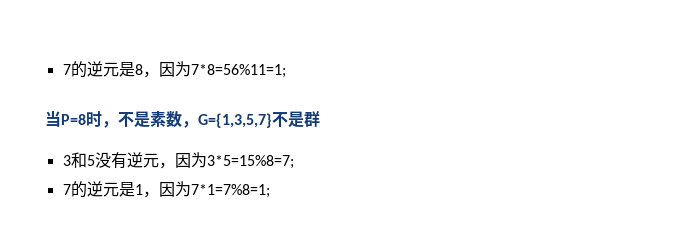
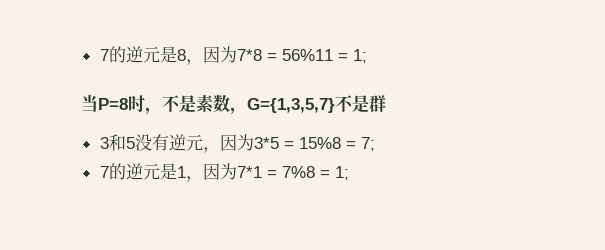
- 7的逆元是8，因为7*8=56%11=1;
+ 7的逆元是8，因为7*8 = 56%11 = 1;
- 3和5没有逆元，因为3*5=15%8=7;
+ 3和5没有逆元，因为3*5 = 15%8 = 7;
- 7的逆元是1，因为7*1=7%8=1;
+ 7的逆元是1，因为7*1 = 7%8 = 1;

